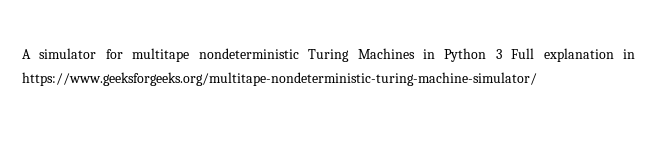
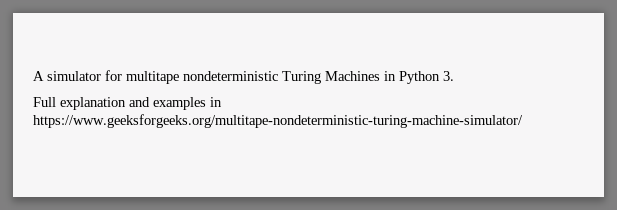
- A simulator for multitape nondeterministic Turing Machines in Python 3 Full explanation in https://www.geeksforgeeks.org/multitape-nondeterministic-turing-machine-simulator/
+ A simulator for multitape nondeterministic Turing Machines in Python 3.
+ Full explanation and examples in https://www.geeksforgeeks.org/multitape-nondeterministic-turing-machine-simulator/

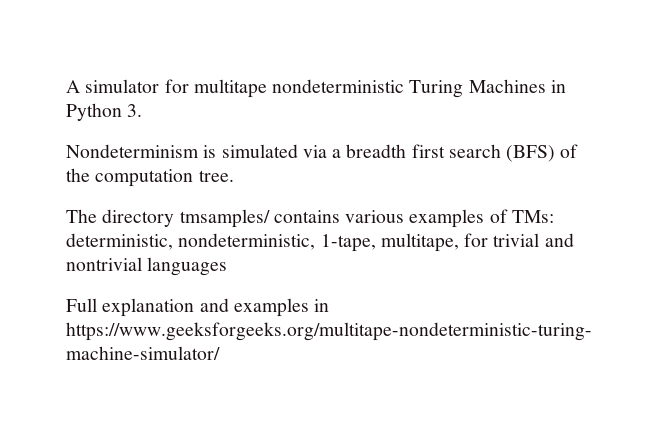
+ Nondeterminism is simulated via a breadth first search (BFS) of the computation tree.
+ The directory tmsamples/ contains various examples of TMs: deterministic, nondeterministic, 1-tape, multitape, for trivial and nontrivial languages

